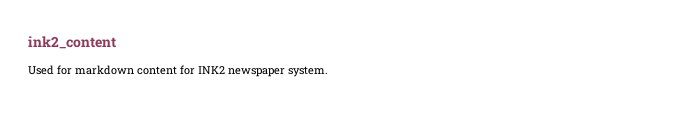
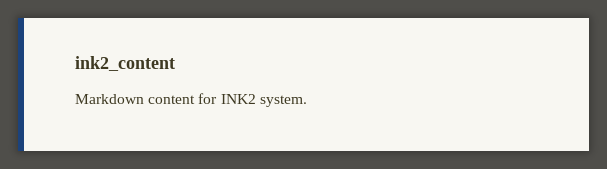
- Used for markdown content for INK2 newspaper system.
+ Markdown content for INK2 system.

